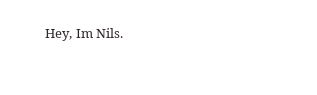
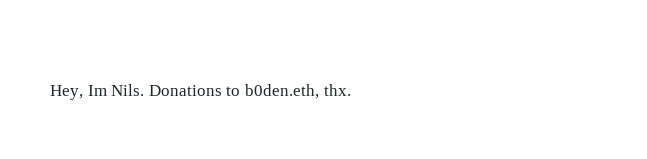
+ Donations to b0den.eth, thx.

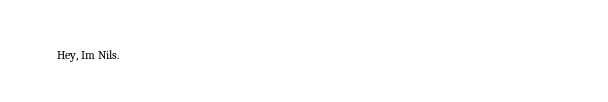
- Donations to b0den.eth, thx.

